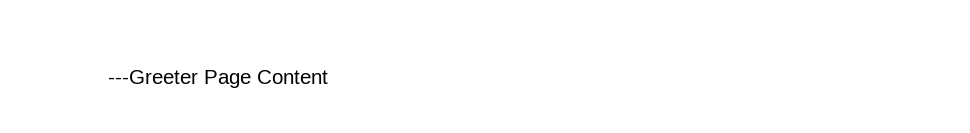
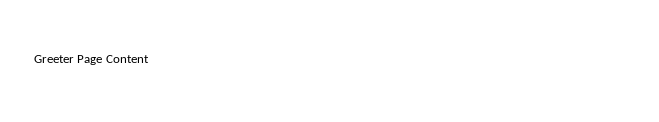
- ---Greeter Page Content
+ Greeter Page Content

